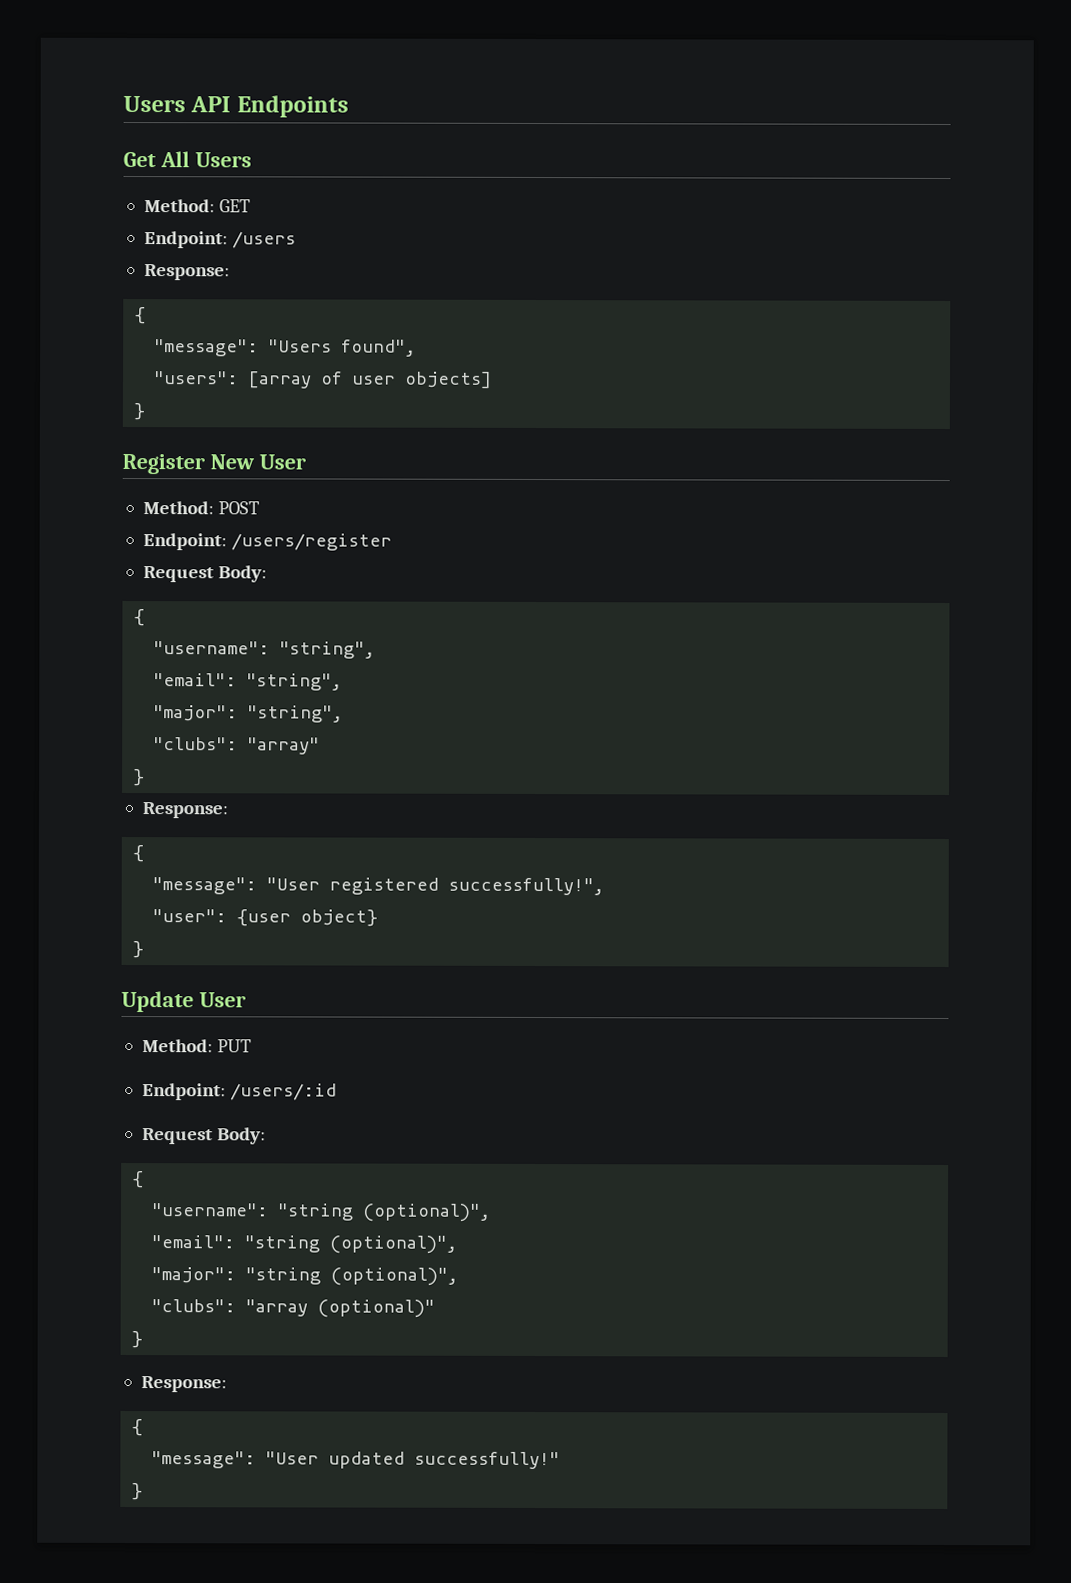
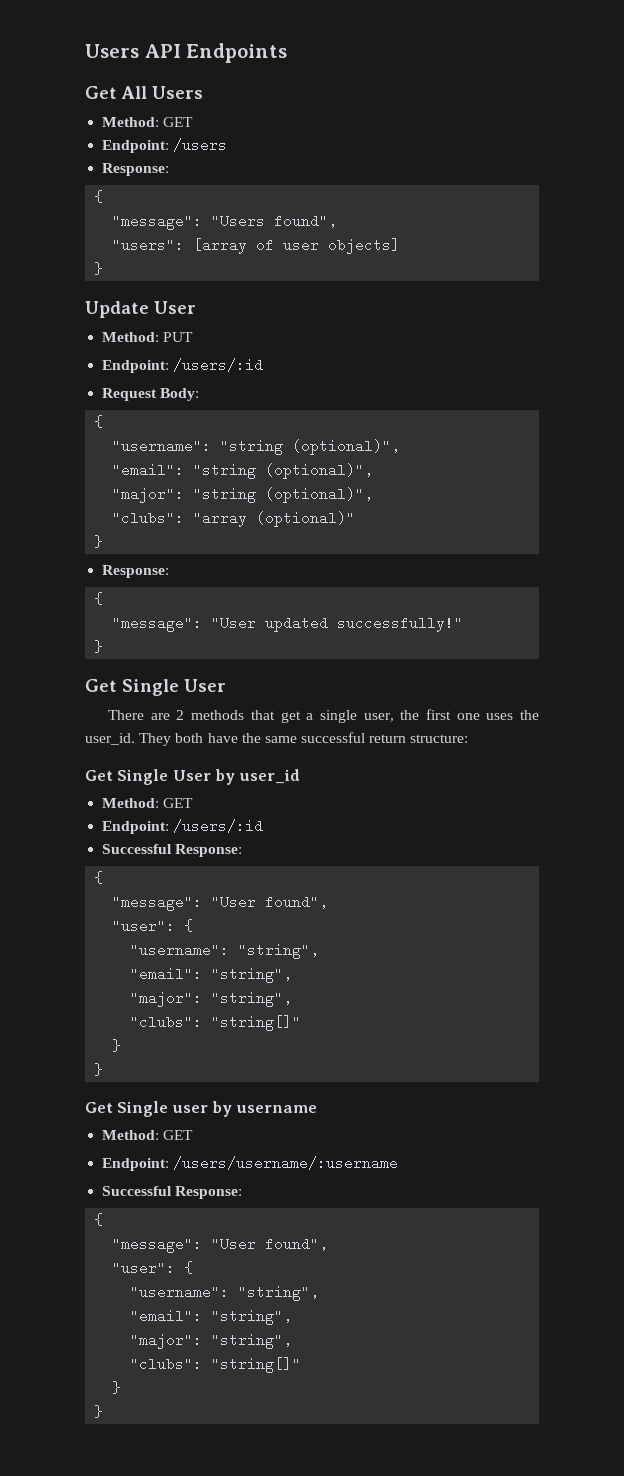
- Register New User
- Method: POST
- Endpoint: /users/register
- Request Body:
- {
- "username": "string",
- "email": "string",
- "major": "string",
- "clubs": "array"
- }
- Response:
- {
- "message": "User registered successfully!",
- "user": {user object}
- }
  "message": "User updated successfully!"
+ }
+ Get Single User
+ There are 2 methods that get a single user, the first one uses the user_id. They both have the same successful return structure:
+ Get Single User by user_id
+ Method: GET
+ Endpoint: /users/:id
+ Successful Response:
+ {
+ "message": "User found",
+ "user": {
+ "username": "string",
+ "email": "string",
+ "major": "string",
+ "clubs": "string[]"
+ }
+ }
+ Get Single user by username
+ Method: GET
+ Endpoint: /users/username/:username
+ Successful Response:
+ {
+ "message": "User found",
+ "user": {
+ "username": "string",
+ "email": "string",
+ "major": "string",
+ "clubs": "string[]"
+ }

